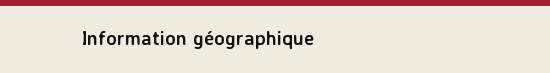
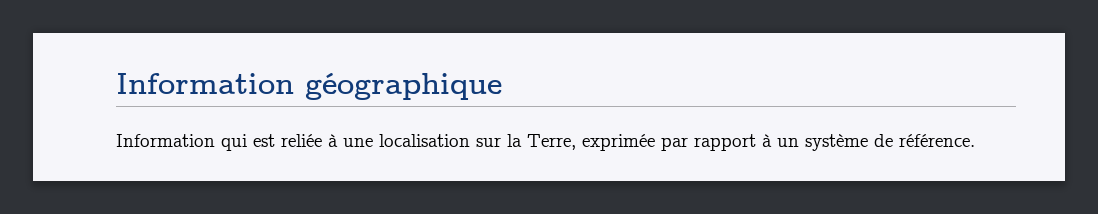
+ Information qui est reliée à une localisation sur la Terre, exprimée par rapport à un système de référence.

